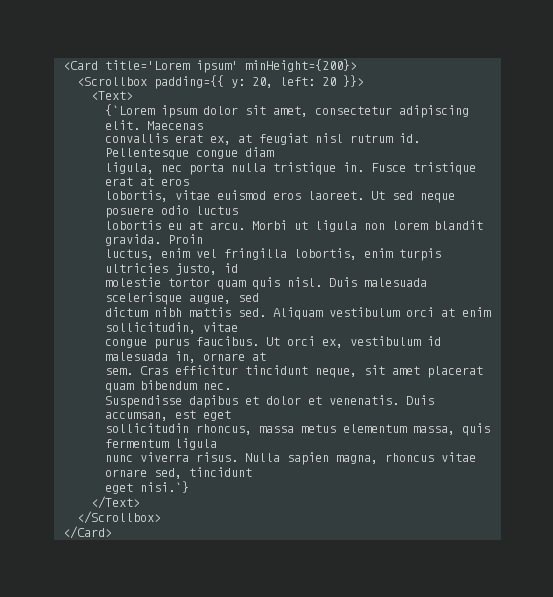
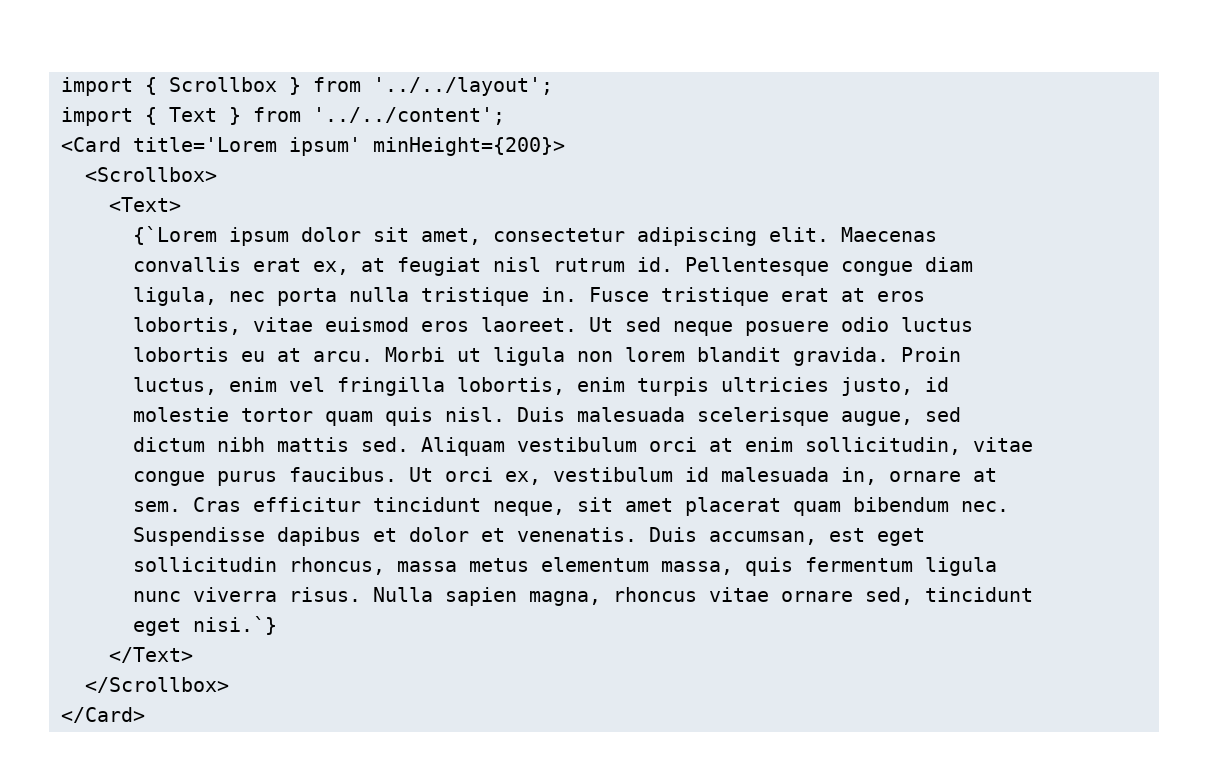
+ import { Scrollbox } from '../../layout';
+ import { Text } from '../../content';
  <Card title='Lorem ipsum' minHeight={200}>
- <Scrollbox padding={{ y: 20, left: 20 }}>
+ <Scrollbox>

